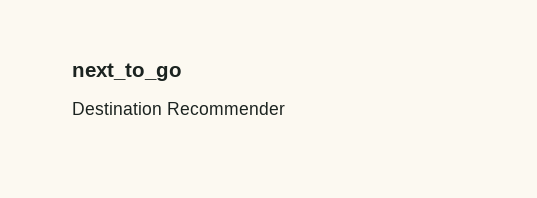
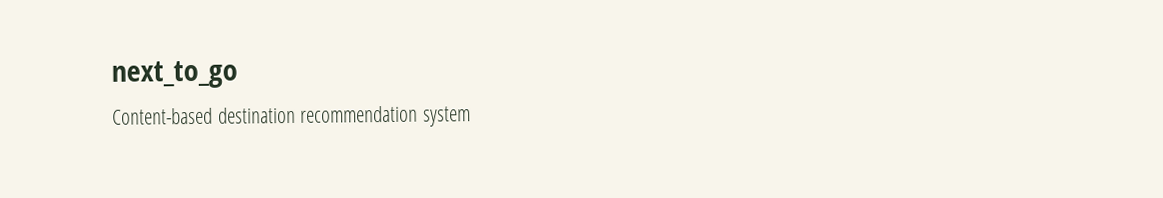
- Destination Recommender
+ Content-based destination recommendation system

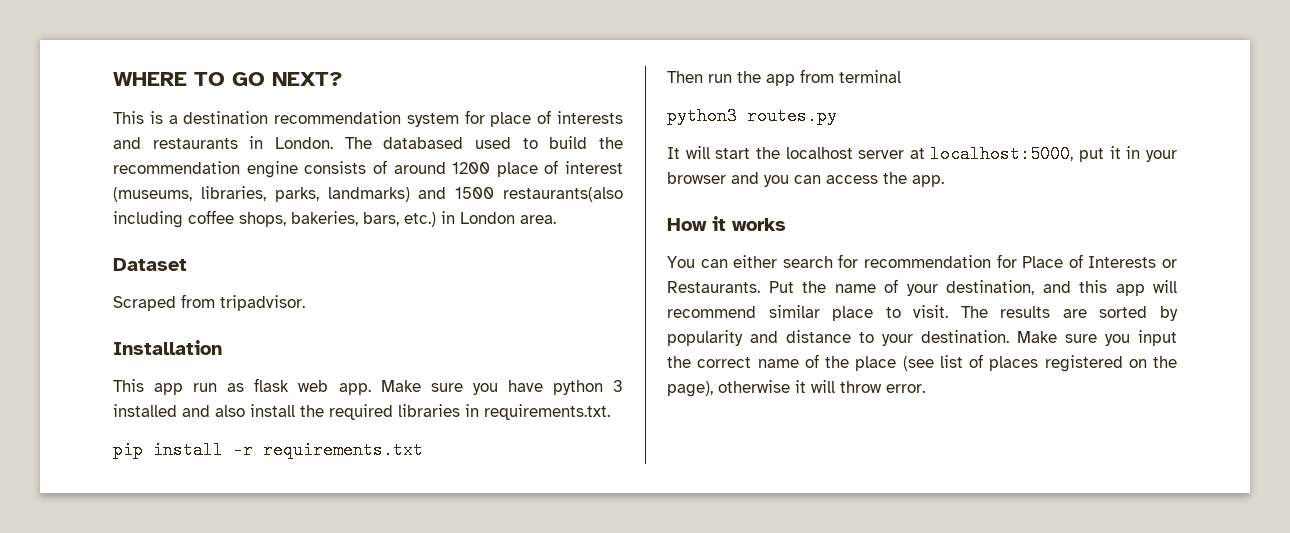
- next_to_go
- Content-based destination recommendation system
+ WHERE TO GO NEXT?
+ This is a destination recommendation system for place of interests and restaurants in London. The databased used to build the recommendation engine consists of around 1200 place of interest (museums, libraries, parks, landmarks) and 1500 restaurants(also including coffee shops, bakeries, bars, etc.) in London area.
+ Dataset
+ Scraped from tripadvisor.
+ Installation
+ This app run as flask web app. Make sure you have python 3 installed and also install the required libraries in requirements.txt.
+ pip install -r requirements.txt
+ Then run the app from terminal
+ python3 routes.py
+ It will start the localhost server at localhost:5000, put it in your browser and you can access the app.
+ How it works
+ You can either search for recommendation for Place of Interests or Restaurants. Put the name of your destination, and this app will recommend similar place to visit. The results are sorted by popularity and distance to your destination. Make sure you input the correct name of the place (see list of places registered on the page), otherwise it will throw error.

